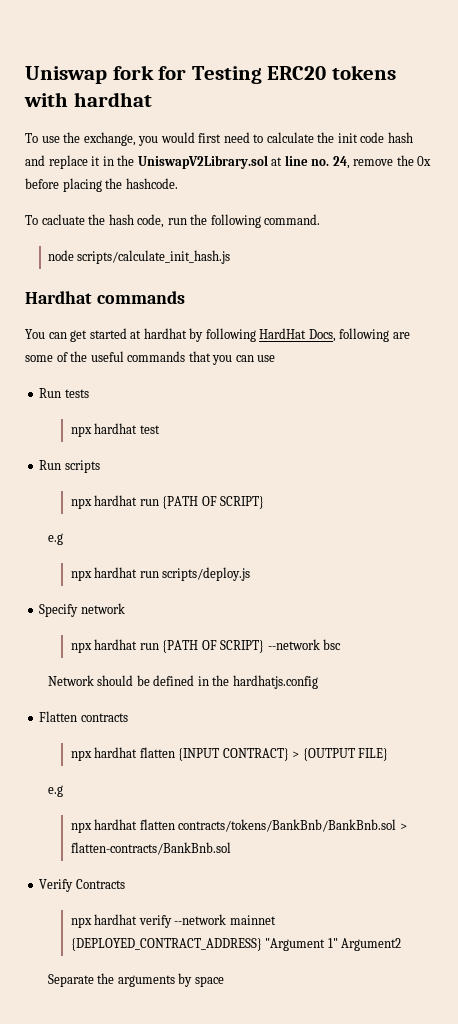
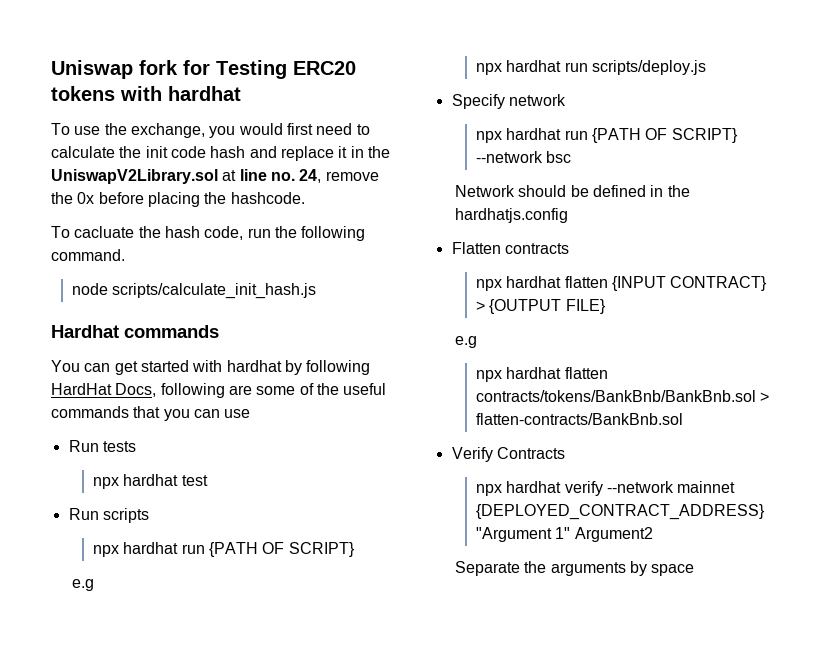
- You can get started at hardhat by following HardHat Docs, following are some of the useful commands that you can use
+ You can get started with hardhat by following HardHat Docs, following are some of the useful commands that you can use

